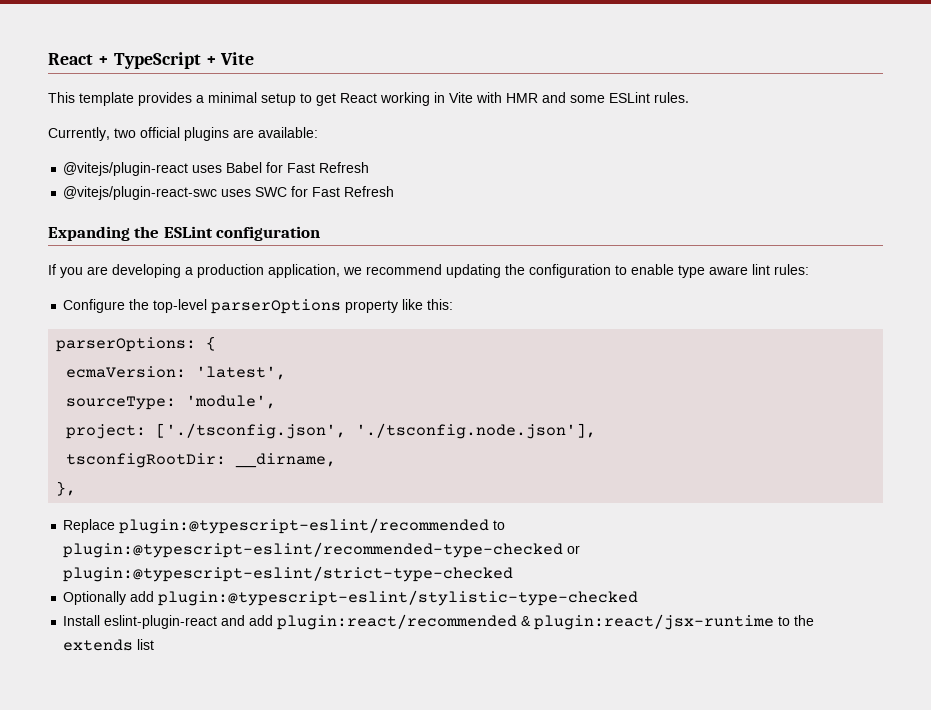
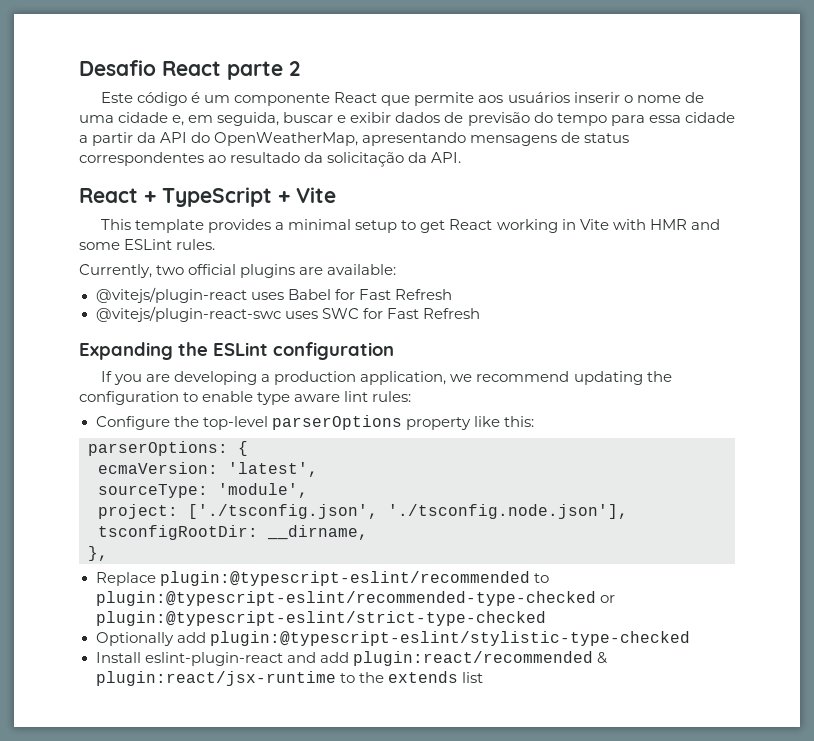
+ Desafio React parte 2
+ Este código é um componente React que permite aos usuários inserir o nome de uma cidade e, em seguida, buscar e exibir dados de previsão do tempo para essa cidade a partir da API do OpenWeatherMap, apresentando mensagens de status correspondentes ao resultado da solicitação da API.

